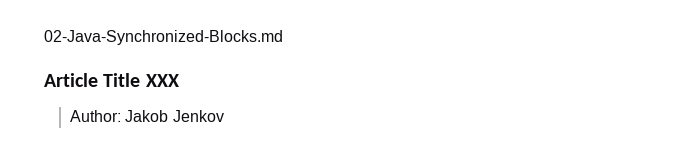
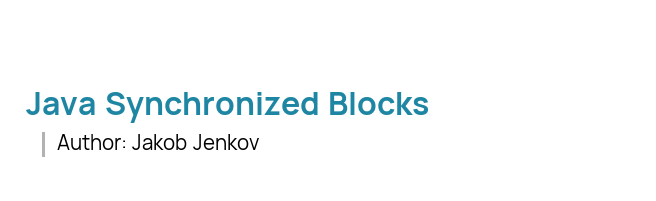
- 02-Java-Synchronized-Blocks.md
- Article Title XXX
+ Java Synchronized Blocks

